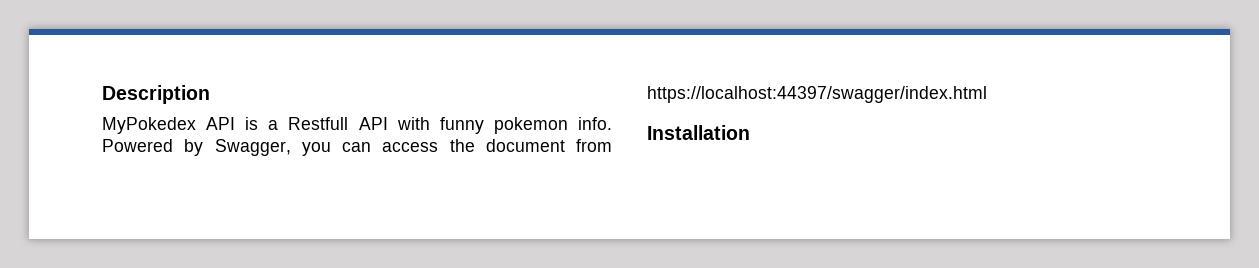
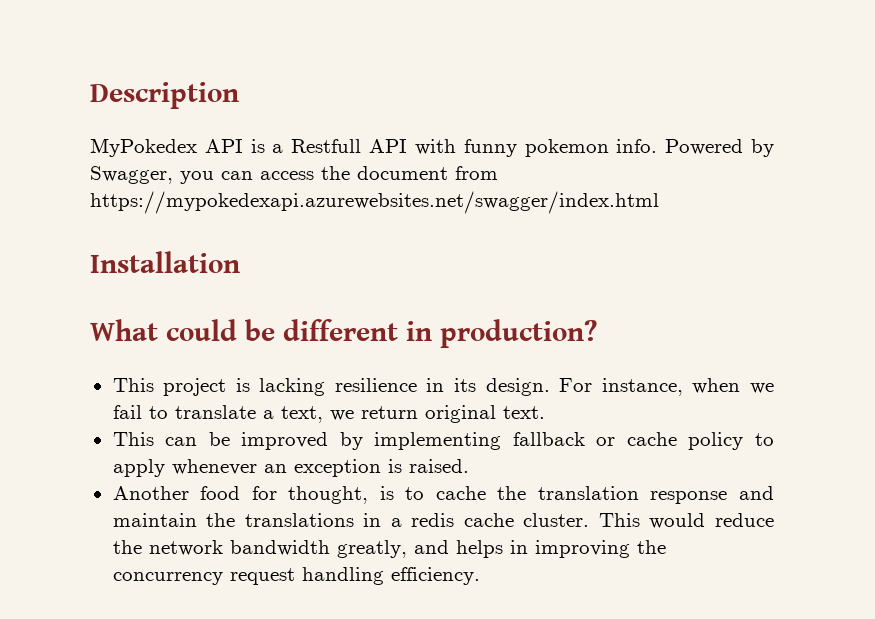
- Powered by Swagger, you can access the document from https://localhost:44397/swagger/index.html
+ Powered by Swagger, you can access the document from https://mypokedexapi.azurewebsites.net/swagger/index.html
+ What could be different in production?
+ This project is lacking resilience in its design. For instance, when we fail to translate a text, we return original text.
+ This can be improved by implementing fallback or cache policy to apply whenever an exception is raised.
+ Another food for thought, is to cache the translation response and maintain the translations in a redis cache cluster. This would reduce the network bandwidth greatly, and helps in improving the concurrency request handling efficiency.

